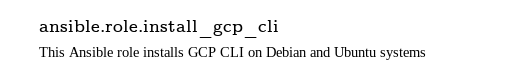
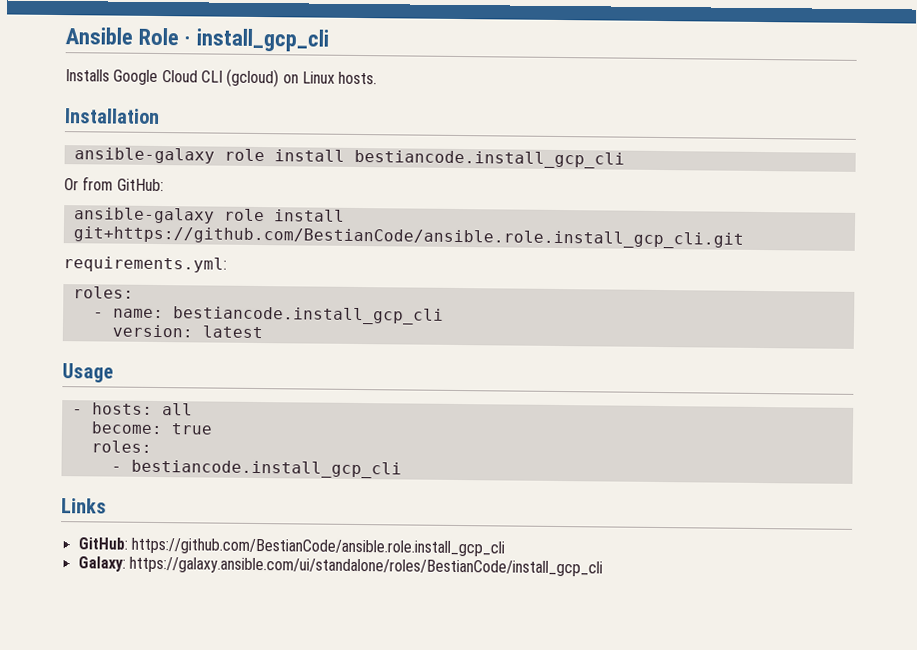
- ansible.role.install_gcp_cli
- This Ansible role installs GCP CLI on Debian and Ubuntu systems
+ Ansible Role · install_gcp_cli
+ Installs Google Cloud CLI (gcloud) on Linux hosts.
+ Installation
+ ansible-galaxy role install bestiancode.install_gcp_cli
+ Or from GitHub:
+ ansible-galaxy role install git+https://github.com/BestianCode/ansible.role.install_gcp_cli.git
+ requirements.yml:
+ roles:
+ - name: bestiancode.install_gcp_cli
+ version: latest
+ Usage
+ - hosts: all
+ become: true
+ roles:
+ - bestiancode.install_gcp_cli
+ Links
+ GitHub: https://github.com/BestianCode/ansible.role.install_gcp_cli
+ Galaxy: https://galaxy.ansible.com/ui/standalone/roles/BestianCode/install_gcp_cli

